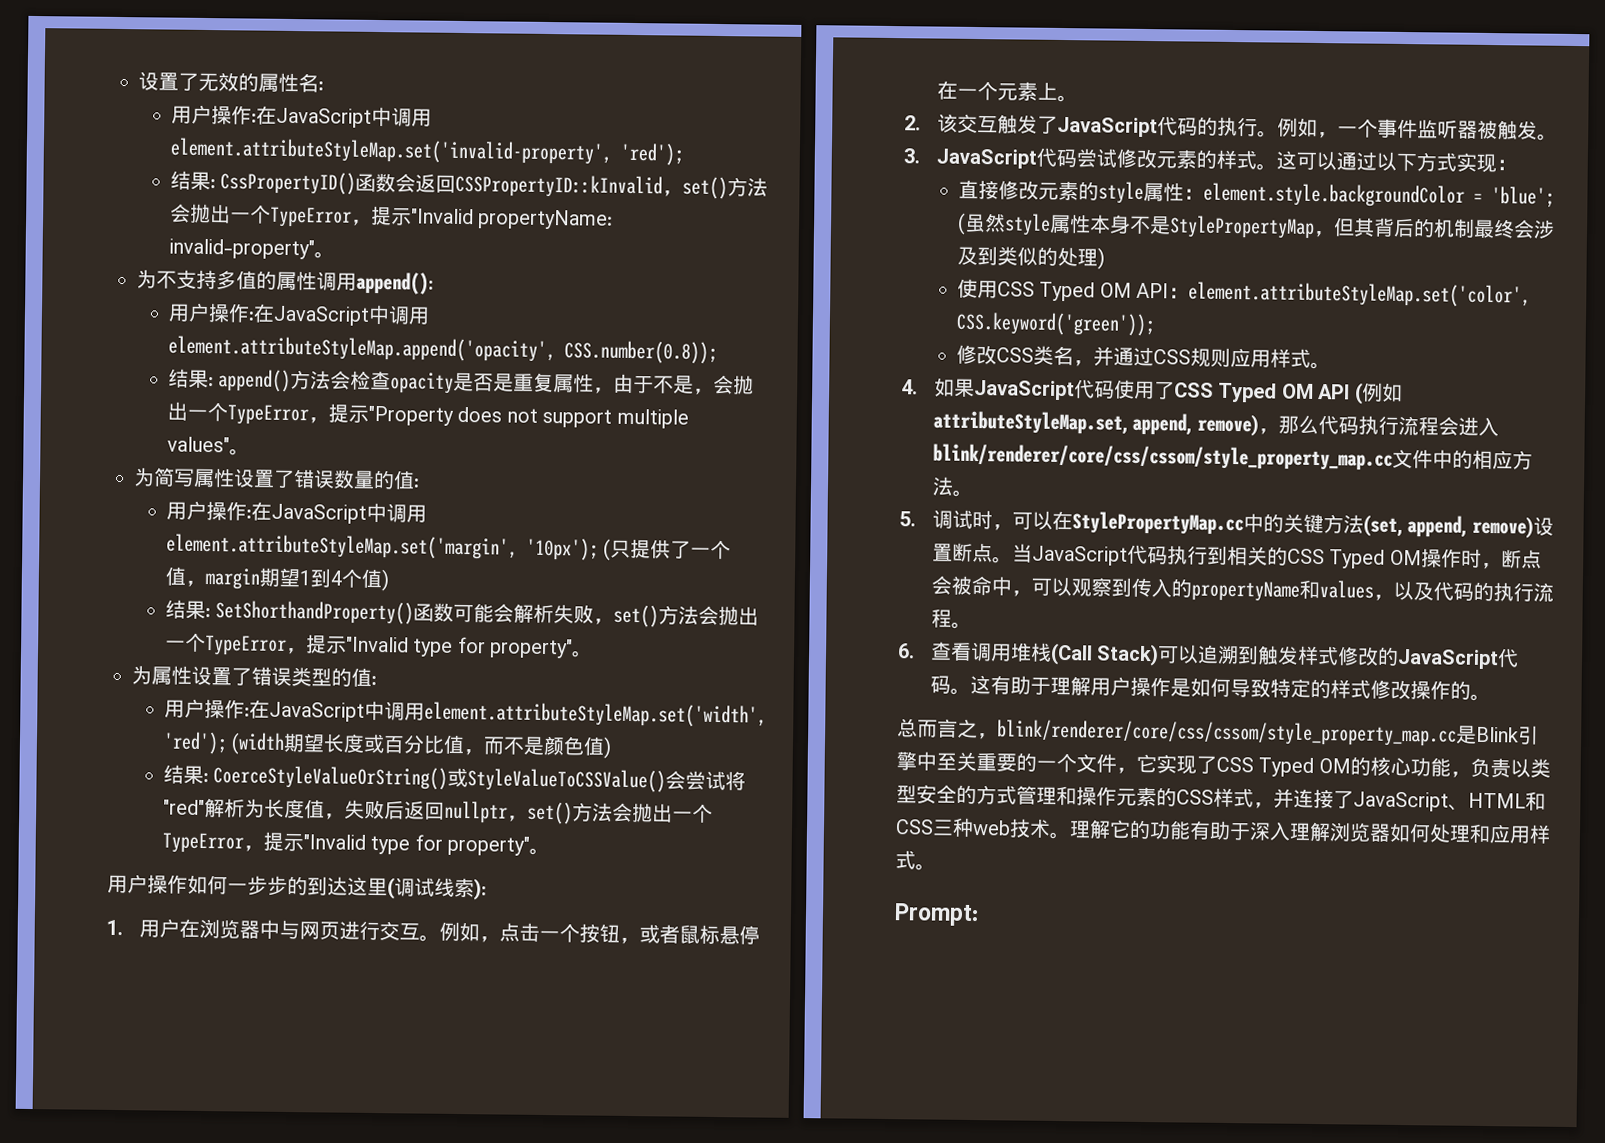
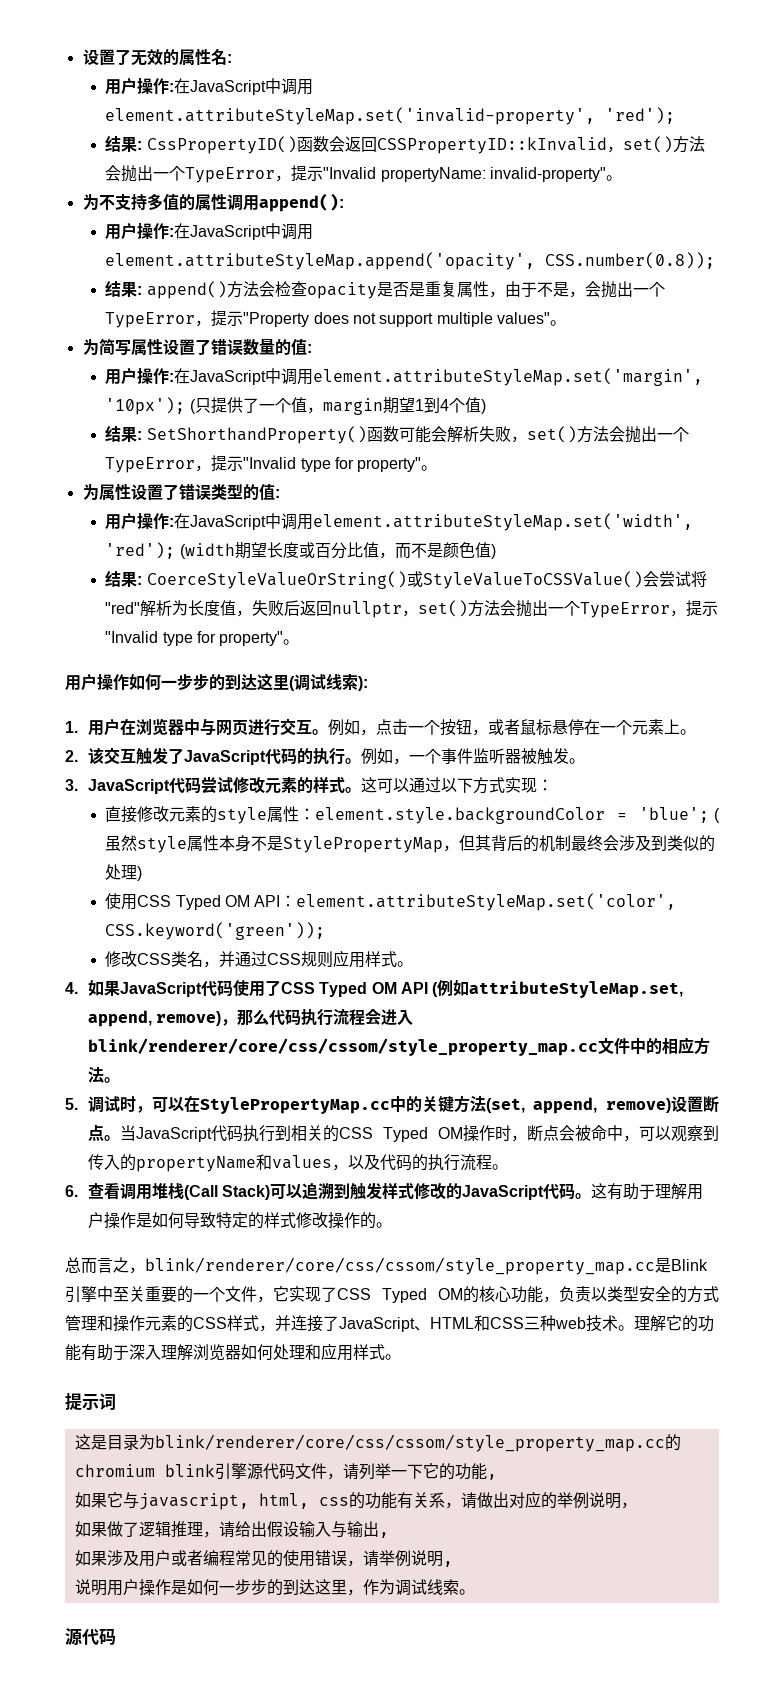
- Prompt:
+ 提示词
+ 这是目录为blink/renderer/core/css/cssom/style_property_map.cc的chromium blink引擎源代码文件，请列举一下它的功能,
+ 如果它与javascript, html, css的功能有关系，请做出对应的举例说明，
+ 如果做了逻辑推理，请给出假设输入与输出,
+ 如果涉及用户或者编程常见的使用错误，请举例说明,
+ 说明用户操作是如何一步步的到达这里，作为调试线索。
+ 源代码

